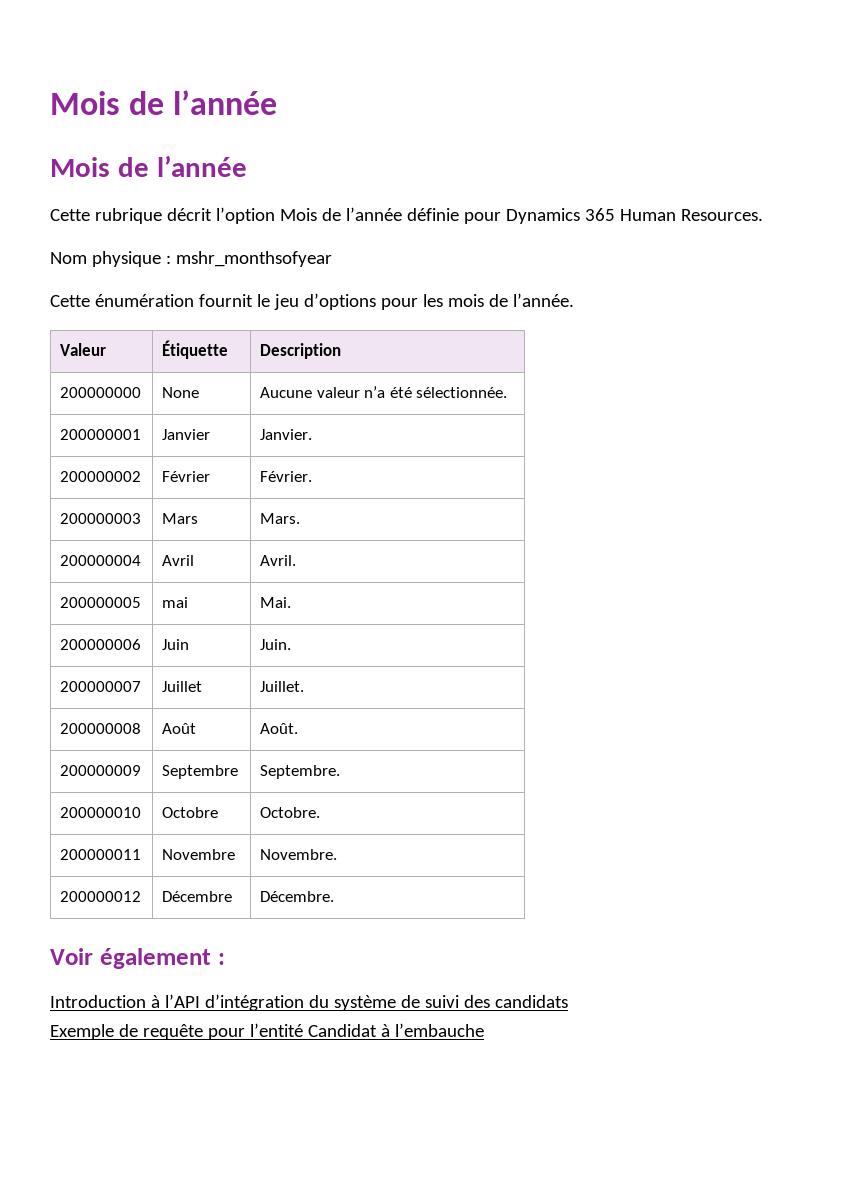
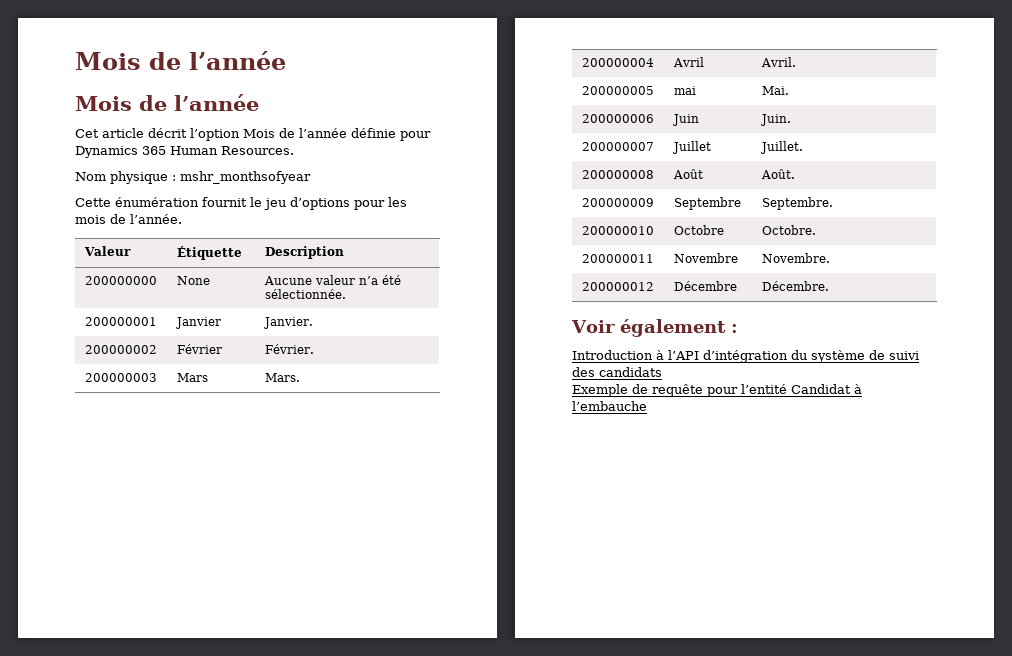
- Cette rubrique décrit l’option Mois de l’année définie pour Dynamics 365 Human Resources.
+ Cet article décrit l’option Mois de l’année définie pour Dynamics 365 Human Resources.

